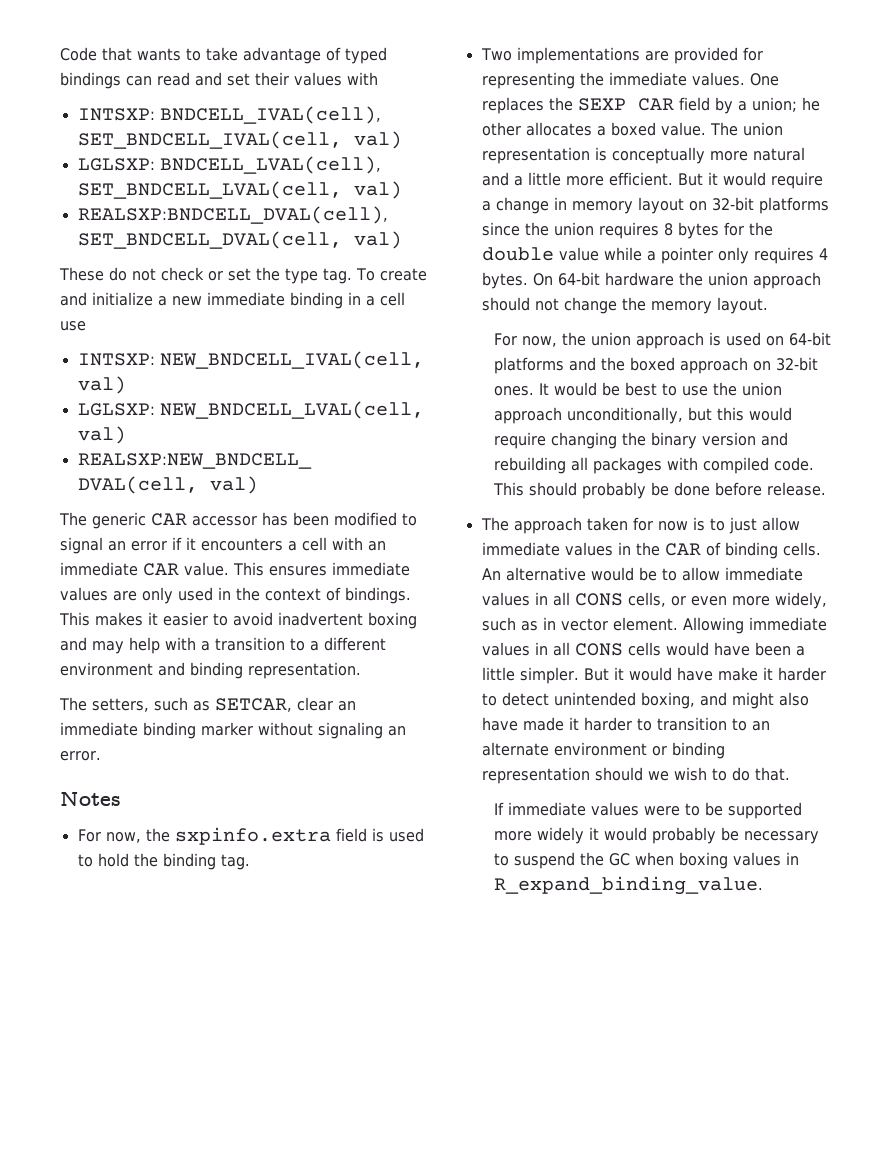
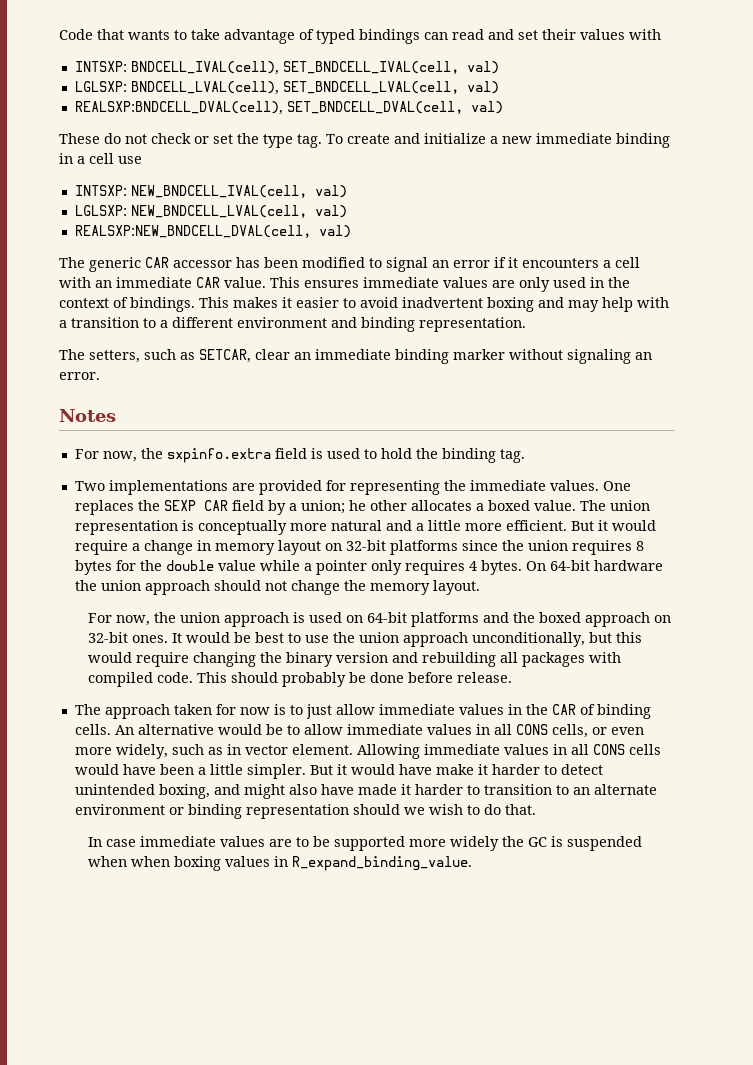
- If immediate values were to be supported more widely it would probably be necessary to suspend the GC when boxing values in R_expand_binding_value.
+ In case immediate values are to be supported more widely the GC is suspended when when boxing values in R_expand_binding_value.

